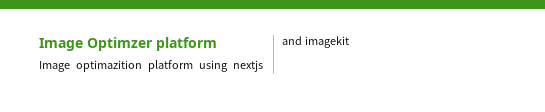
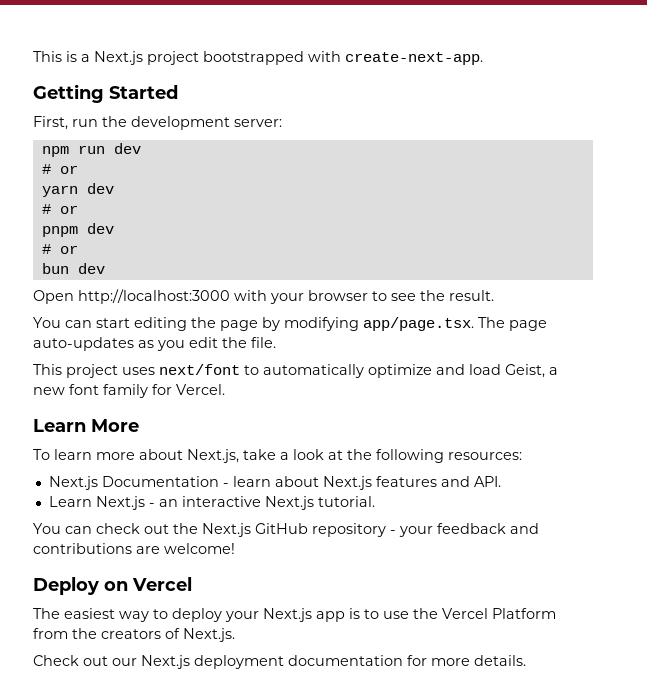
- Image Optimzer platform
- Image optimazition platform using nextjs and imagekit
+ This is a Next.js project bootstrapped with create-next-app.
+ Getting Started
+ First, run the development server:
+ npm run dev
+ # or
+ yarn dev
+ # or
+ pnpm dev
+ # or
+ bun dev
+ Open http://localhost:3000 with your browser to see the result.
+ You can start editing the page by modifying app/page.tsx. The page auto-updates as you edit the file.
+ This project uses next/font to automatically optimize and load Geist, a new font family for Vercel.
+ Learn More
+ To learn more about Next.js, take a look at the following resources:
+ Next.js Documentation - learn about Next.js features and API.
+ Learn Next.js - an interactive Next.js tutorial.
+ You can check out the Next.js GitHub repository - your feedback and contributions are welcome!
+ Deploy on Vercel
+ The easiest way to deploy your Next.js app is to use the Vercel Platform from the creators of Next.js.
+ Check out our Next.js deployment documentation for more details.

